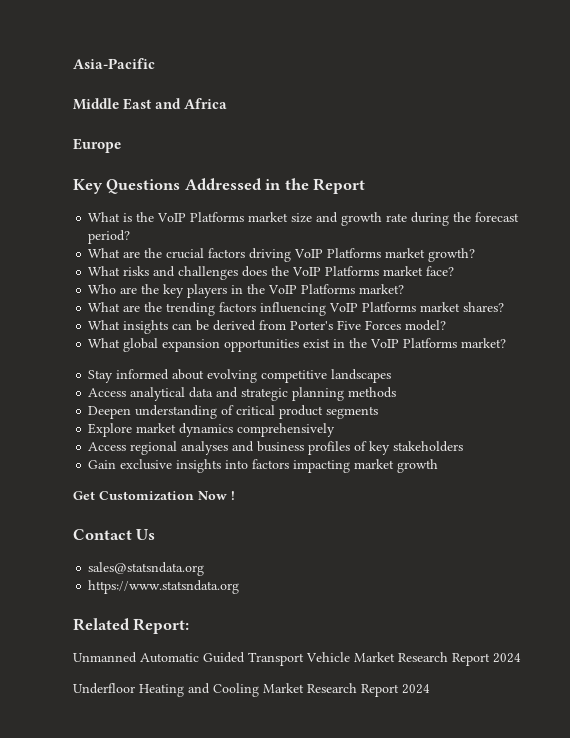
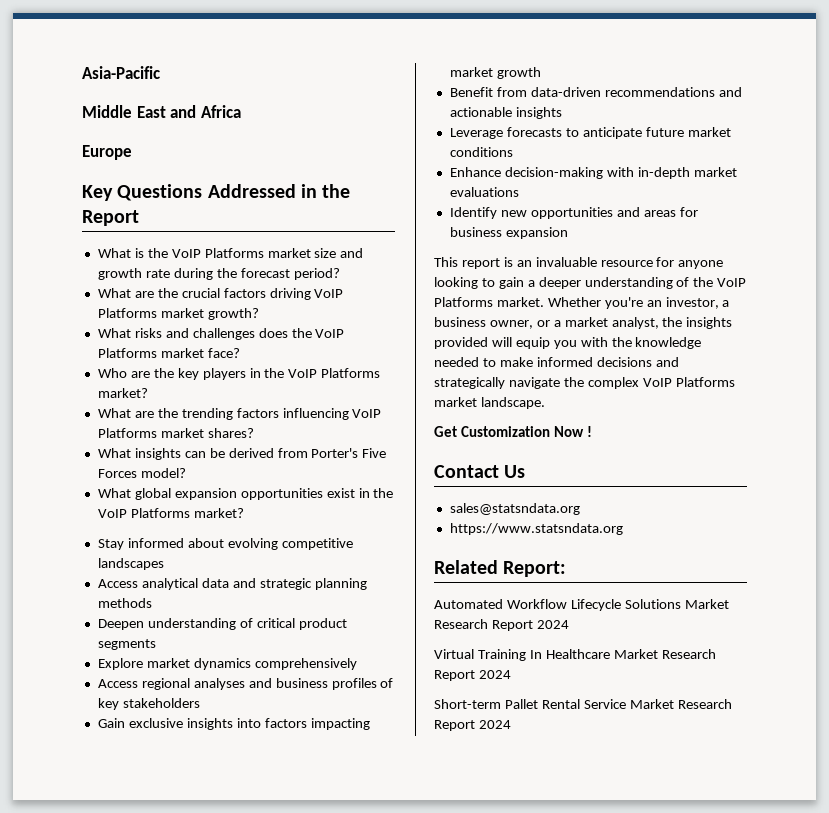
+ Benefit from data-driven recommendations and actionable insights
+ Leverage forecasts to anticipate future market conditions
+ Enhance decision-making with in-depth market evaluations
+ Identify new opportunities and areas for business expansion
+ This report is an invaluable resource for anyone looking to gain a deeper understanding of the VoIP Platforms market. Whether you're an investor, a business owner, or a market analyst, the insights provided will equip you with the knowledge needed to make informed decisions and strategically navigate the complex VoIP Platforms market landscape.
- Unmanned Automatic Guided Transport Vehicle Market Research Report 2024
- Underfloor Heating and Cooling Market Research Report 2024
+ Automated Workflow Lifecycle Solutions Market Research Report 2024
+ Virtual Training In Healthcare Market Research Report 2024
+ Short-term Pallet Rental Service Market Research Report 2024

